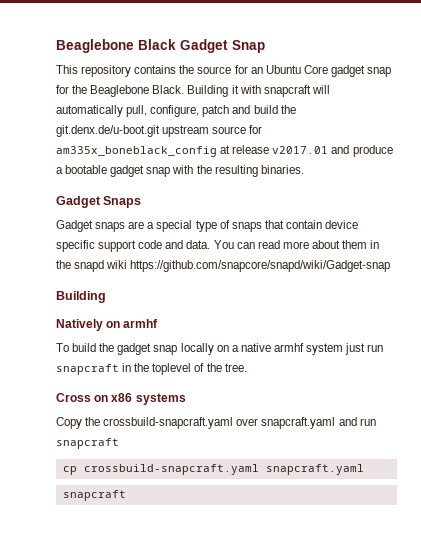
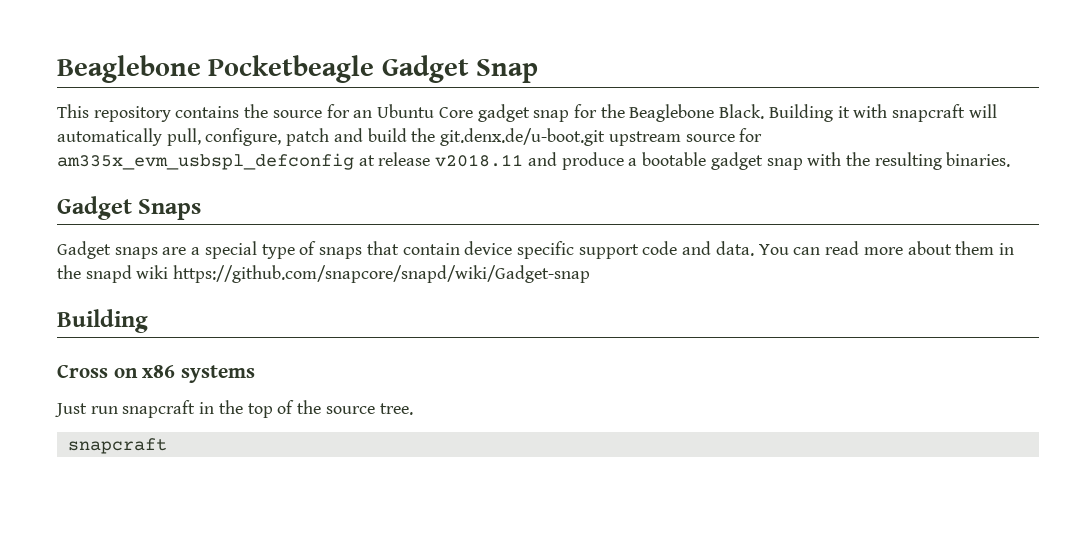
- Beaglebone Black Gadget Snap
+ Beaglebone Pocketbeagle Gadget Snap
- Building it with snapcraft will automatically pull, configure, patch and build the git.denx.de/u-boot.git upstream source for am335x_boneblack_config at release v2017.01 and produce a bootable gadget snap with the resulting binaries.
+ Building it with snapcraft will automatically pull, configure, patch and build the git.denx.de/u-boot.git upstream source for am335x_evm_usbspl_defconfig at release v2018.11 and produce a bootable gadget snap with the resulting binaries.
- Natively on armhf
- To build the gadget snap locally on a native armhf system just run snapcraft in the toplevel of the tree.
  Cross on x86 systems
- Copy the crossbuild-snapcraft.yaml over snapcraft.yaml and run snapcraft
- cp crossbuild-snapcraft.yaml snapcraft.yaml
+ Just run snapcraft in the top of the source tree.

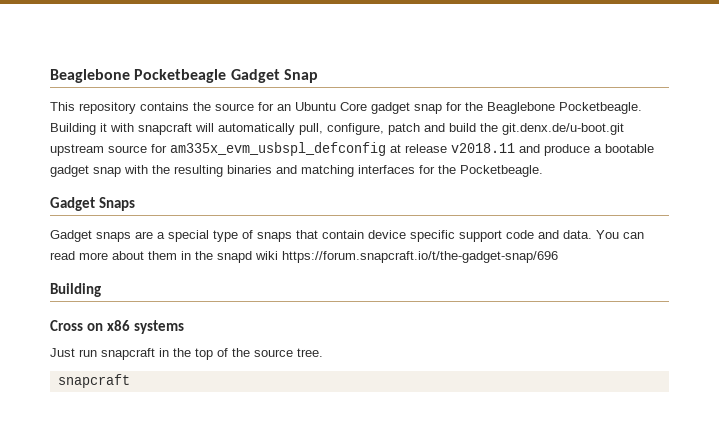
- This repository contains the source for an Ubuntu Core gadget snap for the Beaglebone Black.
+ This repository contains the source for an Ubuntu Core gadget snap for the Beaglebone Pocketbeagle.
- Building it with snapcraft will automatically pull, configure, patch and build the git.denx.de/u-boot.git upstream source for am335x_evm_usbspl_defconfig at release v2018.11 and produce a bootable gadget snap with the resulting binaries.
+ Building it with snapcraft will automatically pull, configure, patch and build the git.denx.de/u-boot.git upstream source for am335x_evm_usbspl_defconfig at release v2018.11 and produce a bootable gadget snap with the resulting binaries and matching interfaces for the Pocketbeagle.
- You can read more about them in the snapd wiki https://github.com/snapcore/snapd/wiki/Gadget-snap
+ You can read more about them in the snapd wiki https://forum.snapcraft.io/t/the-gadget-snap/696

